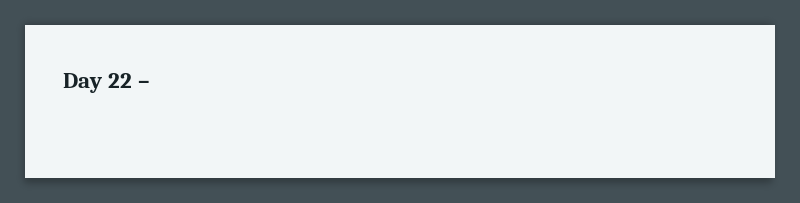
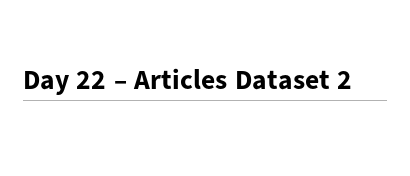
- Day 22 –
+ Day 22 – Articles Dataset 2

